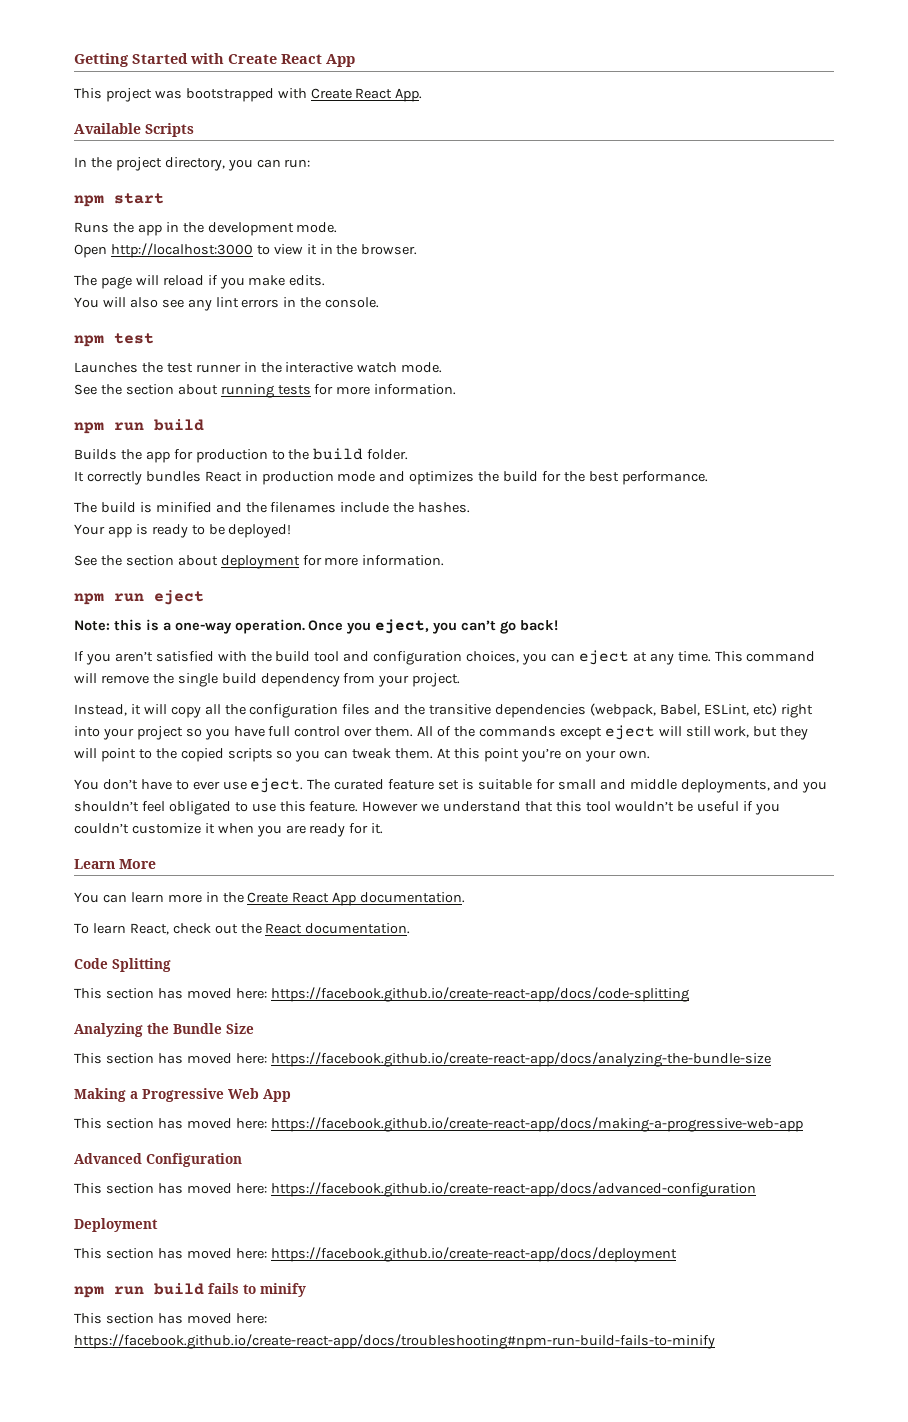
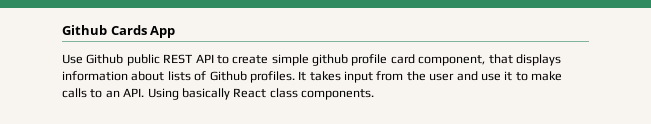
- Getting Started with Create React App
- This project was bootstrapped with Create React App.
- Available Scripts
- In the project directory, you can run:
- npm start
- Runs the app in the development mode.
- Open http://localhost:3000 to view it in the browser.
- The page will reload if you make edits.
- You will also see any lint errors in the console.
- npm test
- Launches the test runner in the interactive watch mode.
- See the section about running tests for more information.
- npm run build
- Builds the app for production to the build folder.
- It correctly bundles React in production mode and optimizes the build for the best performance.
- The build is minified and the filenames include the hashes.
- Your app is ready to be deployed!
- See the section about deployment for more information.
- npm run eject
- Note: this is a one-way operation. Once you eject, you can’t go back!
- If you aren’t satisfied with the build tool and configuration choices, you can eject at any time. This command will remove the single build dependency from your project.
- Instead, it will copy all the configuration files and the transitive dependencies (webpack, Babel, ESLint, etc) right into your project so you have full control over them. All of the commands except eject will still work, but they will point to the copied scripts so you can tweak them. At this point you’re on your own.
- You don’t have to ever use eject. The curated feature set is suitable for small and middle deployments, and you shouldn’t feel obligated to use this feature. However we understand that this tool wouldn’t be useful if you couldn’t customize it when you are ready for it.
- Learn More
- You can learn more in the Create React App documentation.
- To learn React, check out the React documentation.
- Code Splitting
- This section has moved here: https://facebook.github.io/create-react-app/docs/code-splitting
- Analyzing the Bundle Size
- This section has moved here: https://facebook.github.io/create-react-app/docs/analyzing-the-bundle-size
- Making a Progressive Web App
- This section has moved here: https://facebook.github.io/create-react-app/docs/making-a-progressive-web-app
- Advanced Configuration
- This section has moved here: https://facebook.github.io/create-react-app/docs/advanced-configuration
- Deployment
- This section has moved here: https://facebook.github.io/create-react-app/docs/deployment
- npm run build fails to minify
- This section has moved here: https://facebook.github.io/create-react-app/docs/troubleshooting#npm-run-build-fails-to-minify
+ Github Cards App
+ Use Github public REST API to create simple github profile card component, that displays information about lists of Github profiles. It takes input from the user and use it to make calls to an API. Using basically React class components.

